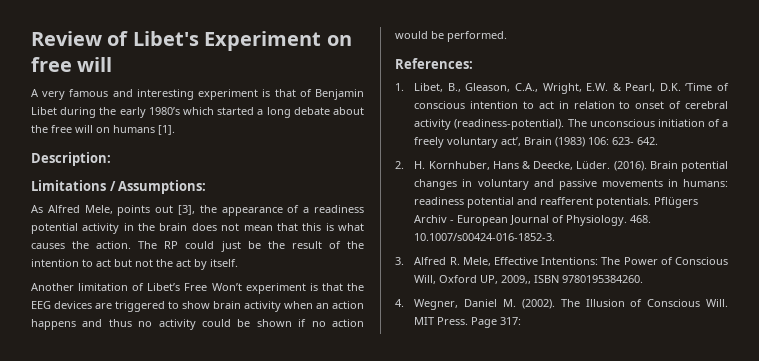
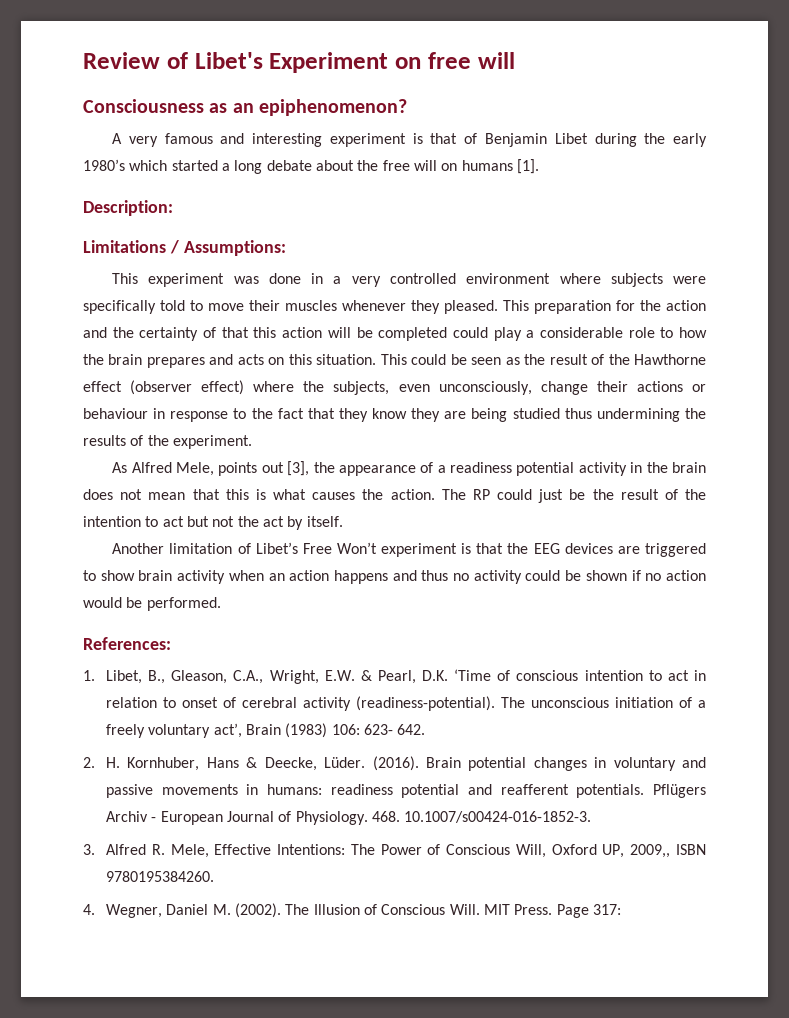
+ Consciousness as an epiphenomenon?
+ This experiment was done in a very controlled environment where subjects were specifically told to move their muscles whenever they pleased. This preparation for the action and the certainty of that this action will be completed could play a considerable role to how the brain prepares and acts on this situation. This could be seen as the result of the Hawthorne effect (observer effect) where the subjects, even unconsciously, change their actions or behaviour in response to the fact that they know they are being studied thus undermining the results of the experiment.

